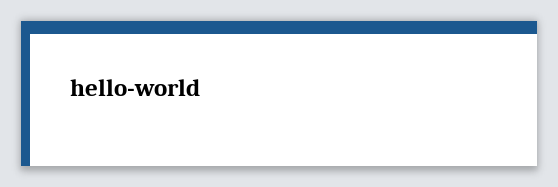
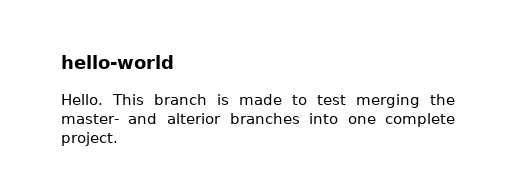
+ Hello. This branch is made to test merging the master- and alterior branches into one complete project.

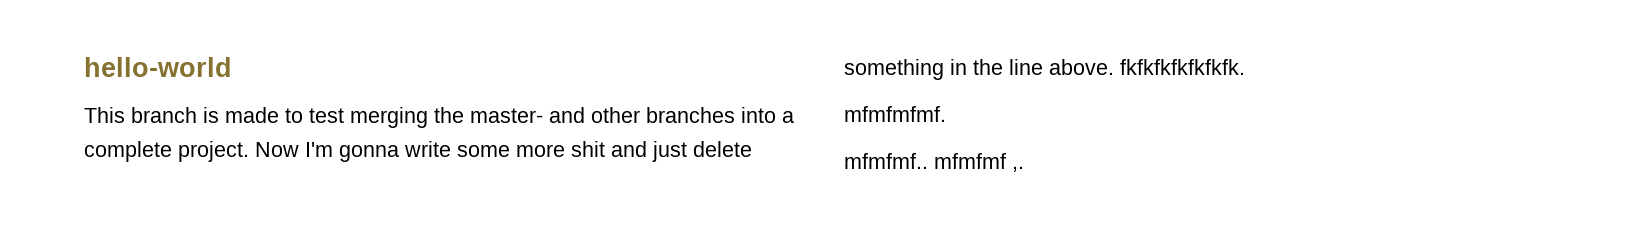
- Hello. This branch is made to test merging the master- and alterior branches into one complete project.
+ This branch is made to test merging the master- and other branches into a complete project.
+ Now I'm gonna write some more shit and just delete something in the line above. fkfkfkfkfkfkfk.
+ mfmfmfmf.
+ mfmfmf.. mfmfmf ,.

